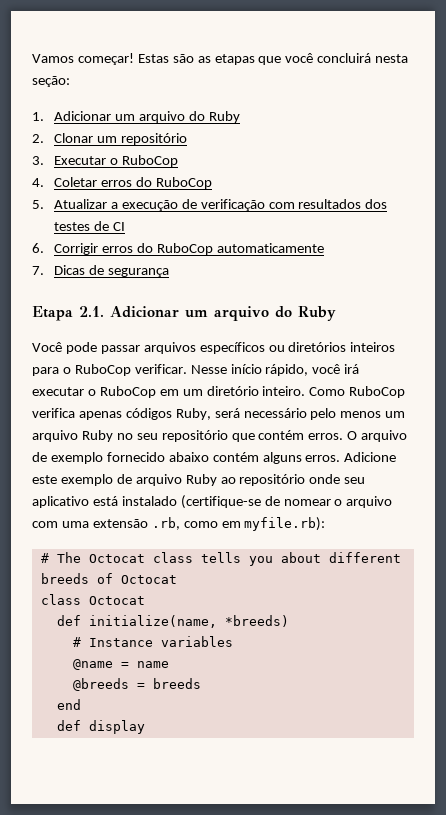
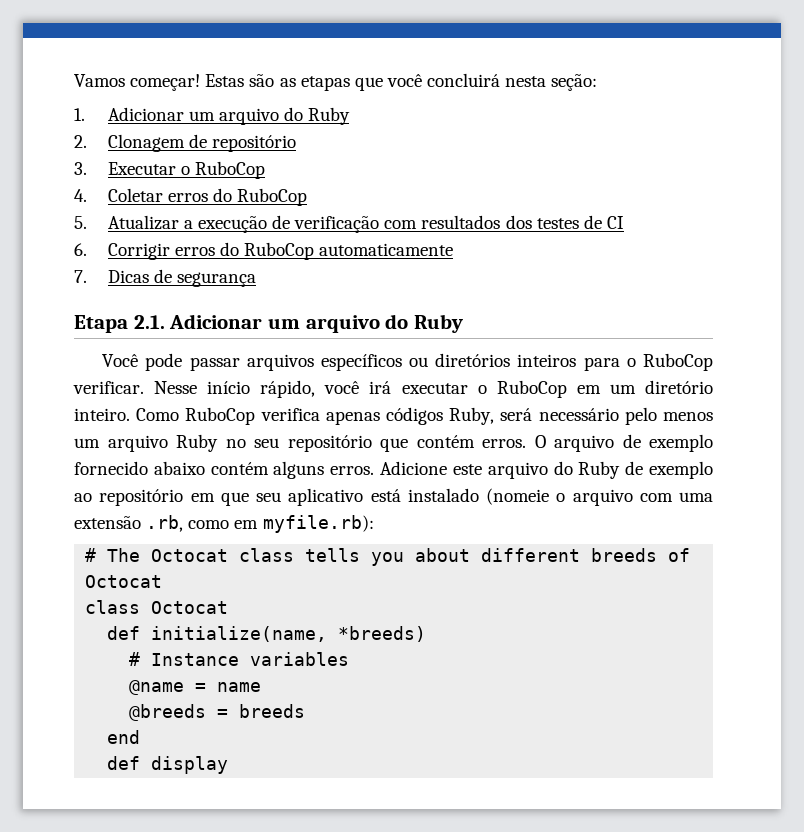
- 2. Clonar um repositório
+ 2. Clonagem de repositório
- Adicione este exemplo de arquivo Ruby ao repositório onde seu aplicativo está instalado (certifique-se de nomear o arquivo com uma extensão .rb, como em myfile.rb):
+ Adicione este arquivo do Ruby de exemplo ao repositório em que seu aplicativo está instalado (nomeie o arquivo com uma extensão .rb, como em myfile.rb):

